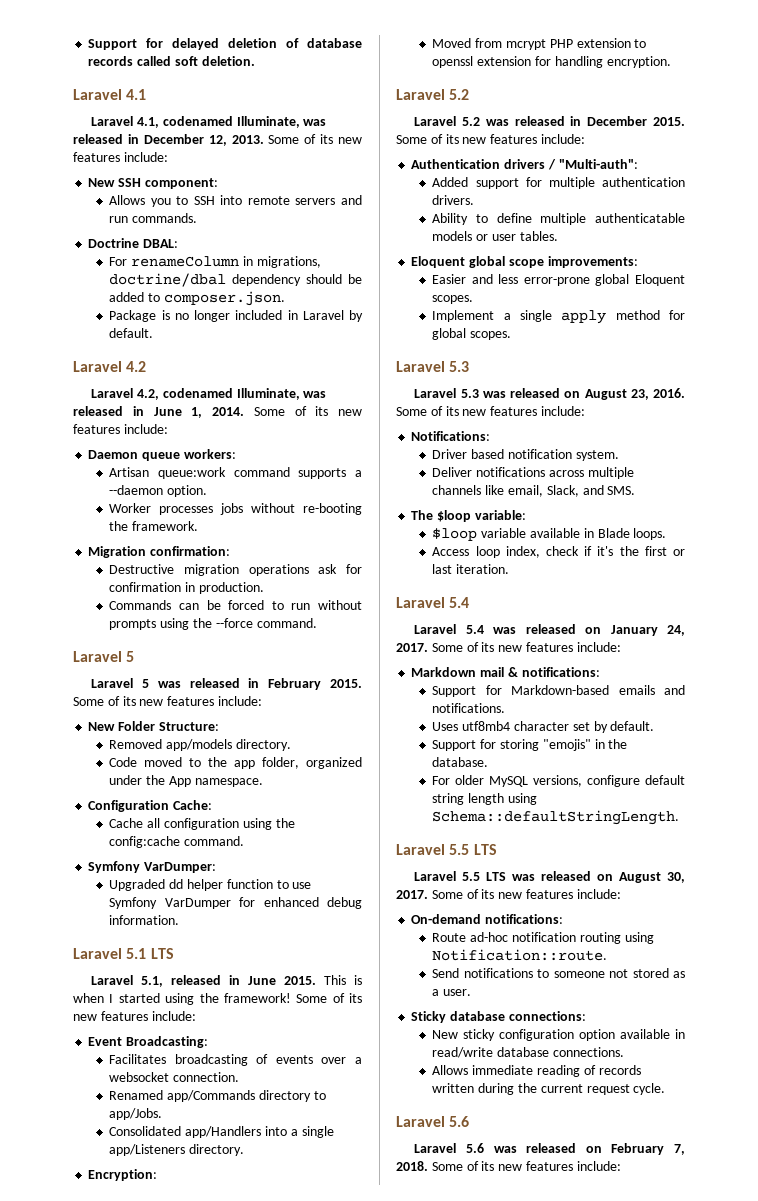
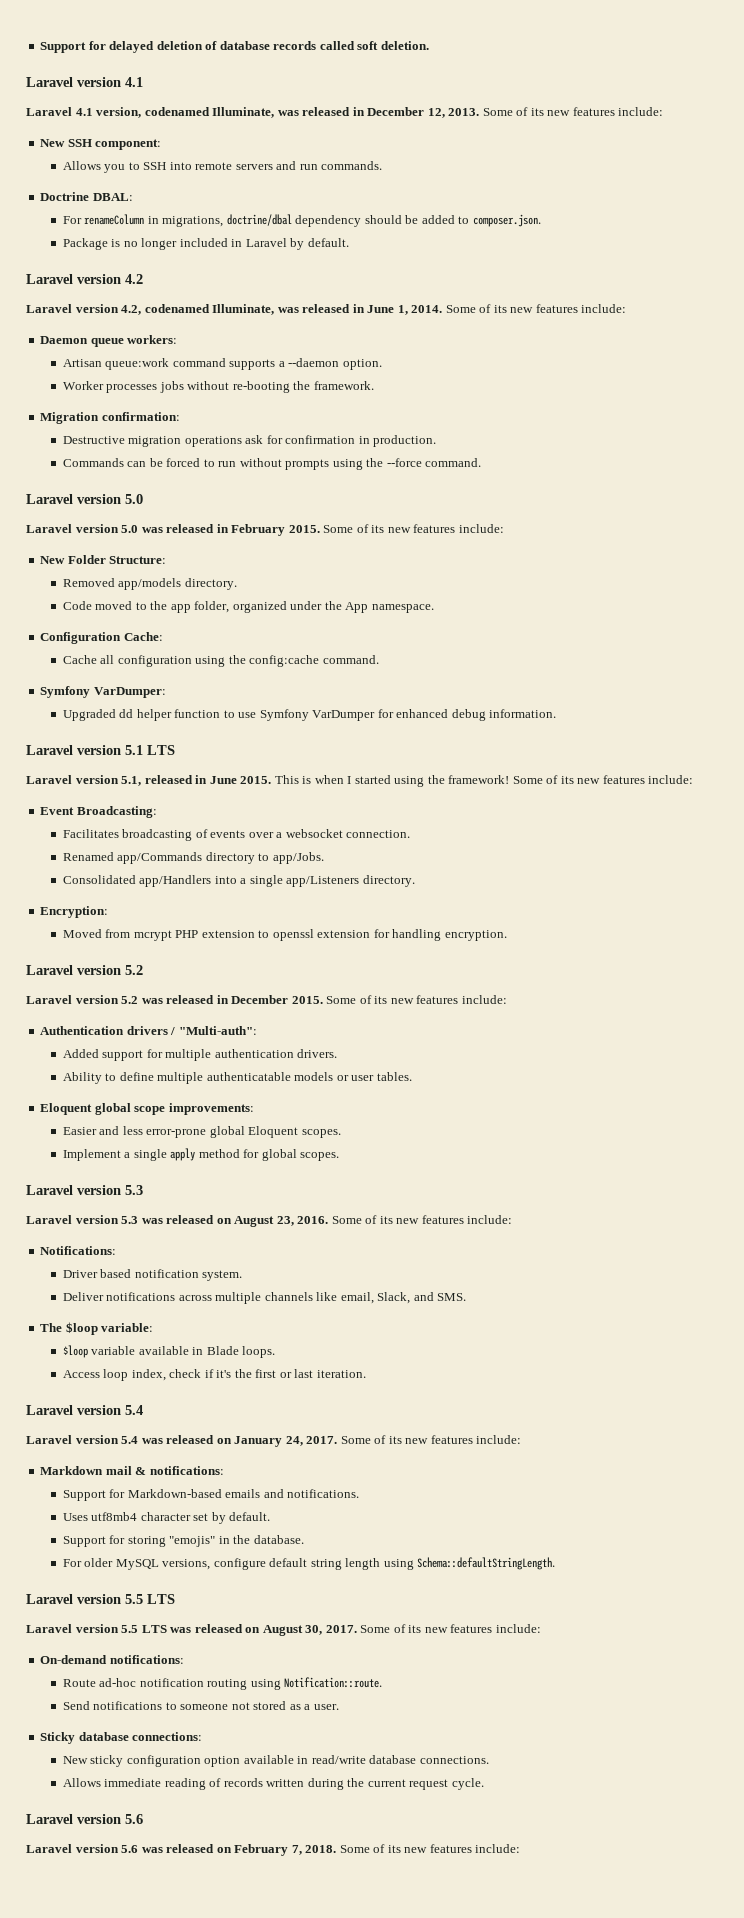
- Laravel 4.1
+ Laravel version 4.1
- Laravel 4.1, codenamed Illuminate, was released in December 12, 2013.
+ Laravel 4.1 version, codenamed Illuminate, was released in December 12, 2013.
- Laravel 4.2
+ Laravel version 4.2
- Laravel 4.2, codenamed Illuminate, was released in June 1, 2014.
+ Laravel version 4.2, codenamed Illuminate, was released in June 1, 2014.
  Commands can be forced to run without prompts using the --force command.
- Laravel 5
- Laravel 5 was released in February 2015.
+ Laravel version 5.0
+ Laravel version 5.0 was released in February 2015.
- Laravel 5.1 LTS
+ Laravel version 5.1 LTS
- Laravel 5.1, released in June 2015.
+ Laravel version 5.1, released in June 2015.
  Moved from mcrypt PHP extension to openssl extension for handling encryption.
- Laravel 5.2
+ Laravel version 5.2
- Laravel 5.2 was released in December 2015.
+ Laravel version 5.2 was released in December 2015.
  Implement a single apply method for global scopes.
- Laravel 5.3
+ Laravel version 5.3
- Laravel 5.3 was released on August 23, 2016.
+ Laravel version 5.3 was released on August 23, 2016.
  Access loop index, check if it's the first or last iteration.
- Laravel 5.4
+ Laravel version 5.4
- Laravel 5.4 was released on January 24, 2017.
+ Laravel version 5.4 was released on January 24, 2017.
  For older MySQL versions, configure default string length using Schema::defaultStringLength.
- Laravel 5.5 LTS
+ Laravel version 5.5 LTS
- Laravel 5.5 LTS was released on August 30, 2017.
+ Laravel version 5.5 LTS was released on August 30, 2017.
  Allows immediate reading of records written during the current request cycle.
- Laravel 5.6
+ Laravel version 5.6
- Laravel 5.6 was released on February 7, 2018.
+ Laravel version 5.6 was released on February 7, 2018.

